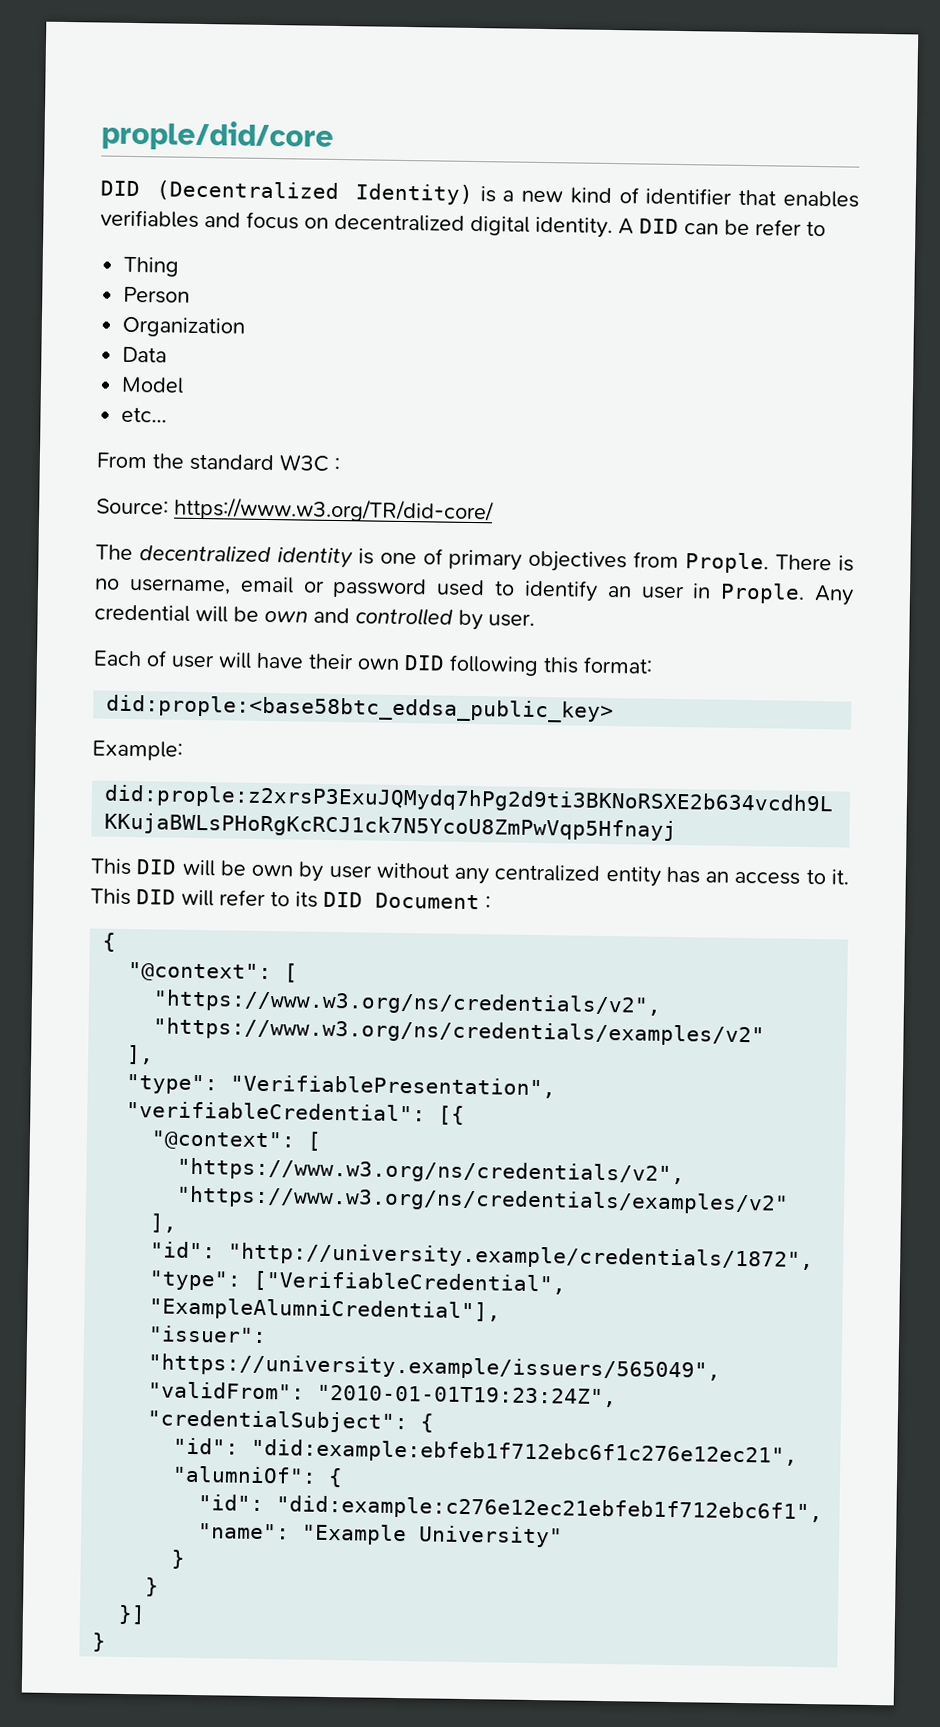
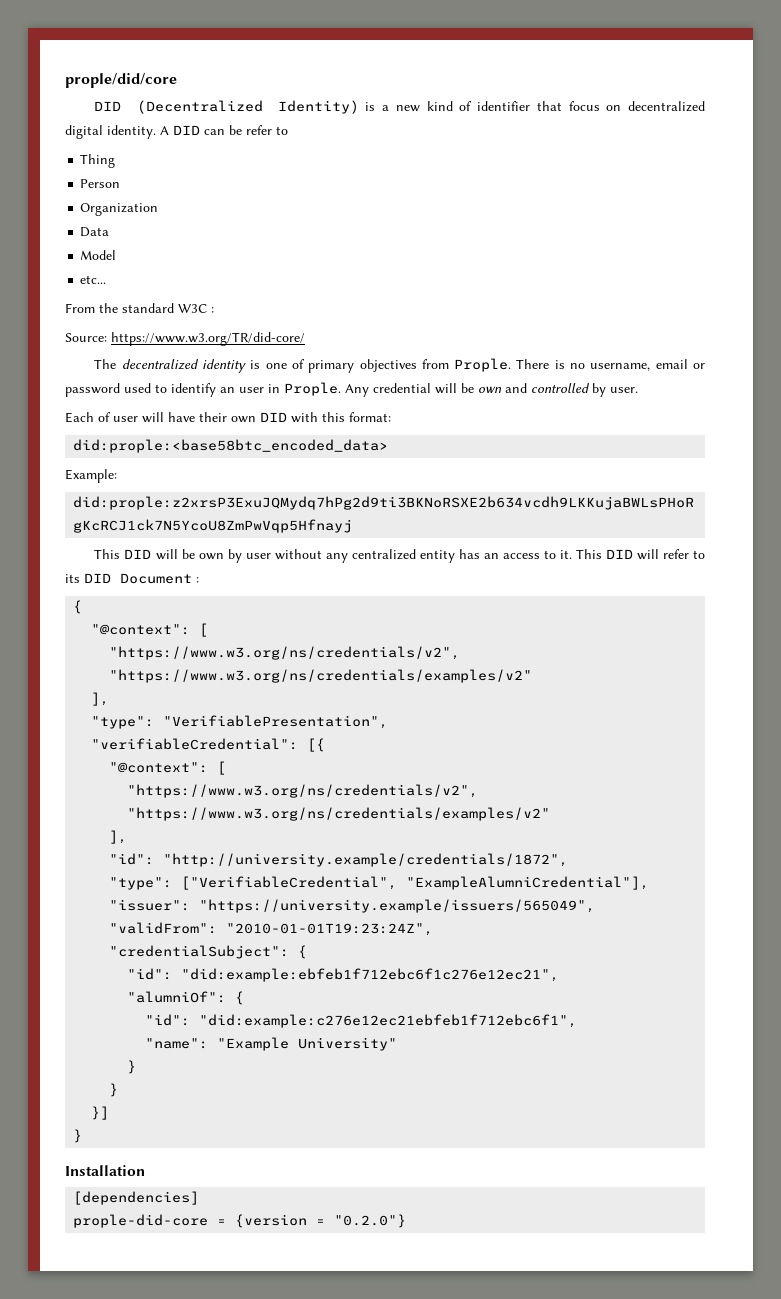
- DID (Decentralized Identity) is a new kind of identifier that enables verifiables and focus on decentralized digital identity.
+ DID (Decentralized Identity) is a new kind of identifier that focus on decentralized digital identity.
- Each of user will have their own DID following this format:
+ Each of user will have their own DID with this format:
- did:prople:<base58btc_eddsa_public_key>
+ did:prople:<base58btc_encoded_data>
+ Installation
+ [dependencies]
+ prople-did-core = {version = "0.2.0"}

